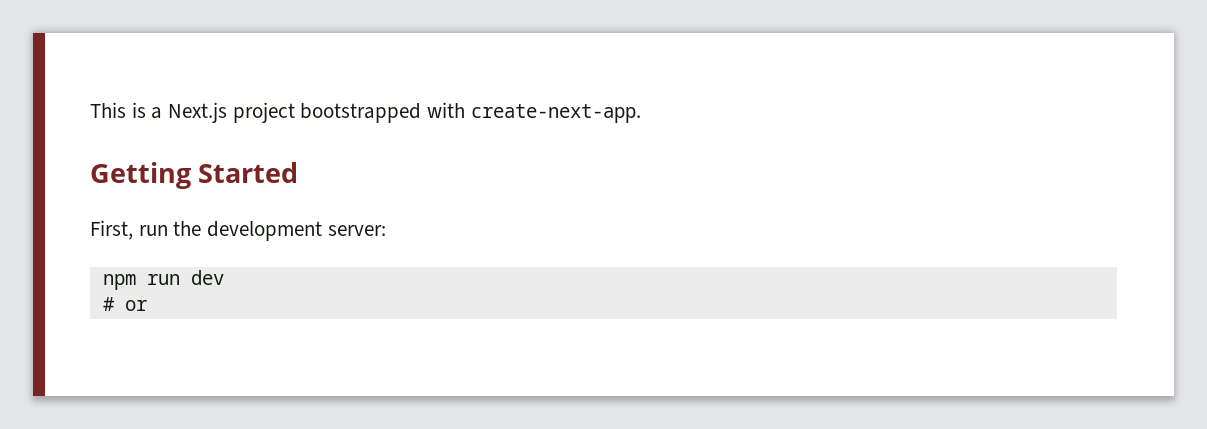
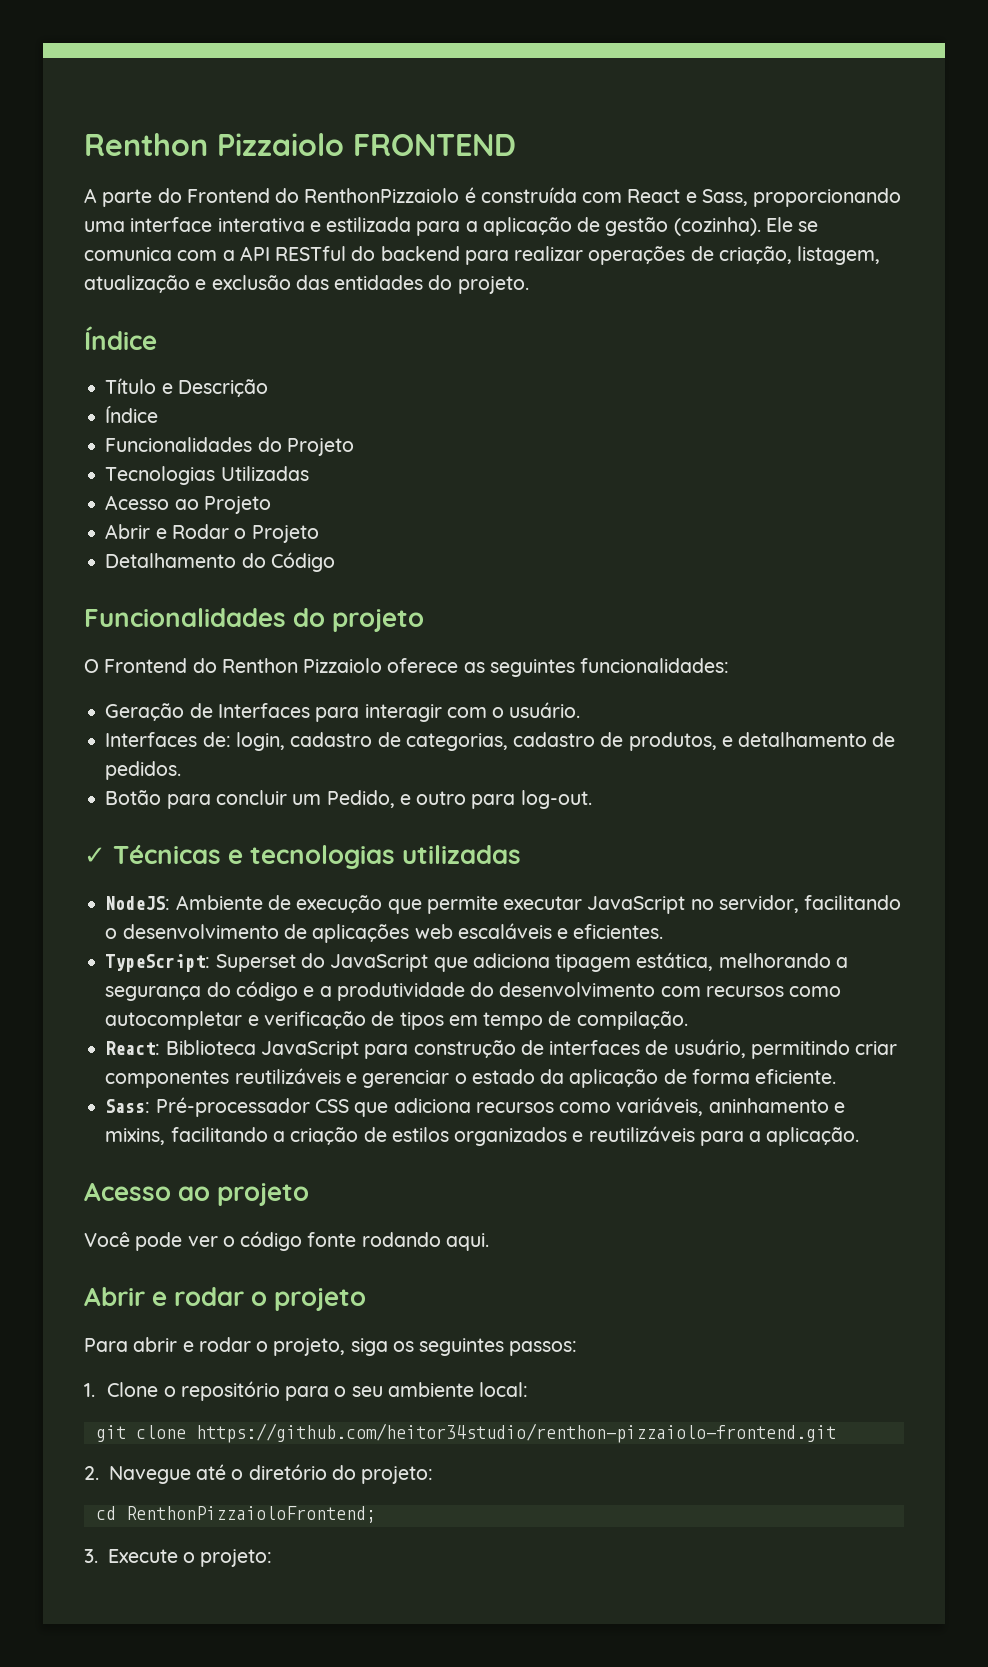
- This is a Next.js project bootstrapped with create-next-app.
- Getting Started
- First, run the development server:
- npm run dev
- # or
+ Renthon Pizzaiolo FRONTEND
+ A parte do Frontend do RenthonPizzaiolo é construída com React e Sass, proporcionando uma interface interativa e estilizada para a aplicação de gestão (cozinha). Ele se comunica com a API RESTful do backend para realizar operações de criação, listagem, atualização e exclusão das entidades do projeto.
+ Índice
+ Título e Descrição
+ Índice
+ Funcionalidades do Projeto
+ Tecnologias Utilizadas
+ Acesso ao Projeto
+ Abrir e Rodar o Projeto
+ Detalhamento do Código
+ Funcionalidades do projeto
+ O Frontend do Renthon Pizzaiolo oferece as seguintes funcionalidades:
+ Geração de Interfaces para interagir com o usuário.
+ Interfaces de: login, cadastro de categorias, cadastro de produtos, e detalhamento de pedidos.
+ Botão para concluir um Pedido, e outro para log-out.
+ ✓ Técnicas e tecnologias utilizadas
+ NodeJS: Ambiente de execução que permite executar JavaScript no servidor, facilitando o desenvolvimento de aplicações web escaláveis e eficientes.
+ TypeScript: Superset do JavaScript que adiciona tipagem estática, melhorando a segurança do código e a produtividade do desenvolvimento com recursos como autocompletar e verificação de tipos em tempo de compilação.
+ React: Biblioteca JavaScript para construção de interfaces de usuário, permitindo criar componentes reutilizáveis e gerenciar o estado da aplicação de forma eficiente.
+ Sass: Pré-processador CSS que adiciona recursos como variáveis, aninhamento e mixins, facilitando a criação de estilos organizados e reutilizáveis para a aplicação.
+ Acesso ao projeto
+ Você pode ver o código fonte rodando aqui.
+ Abrir e rodar o projeto
+ Para abrir e rodar o projeto, siga os seguintes passos:
+ 1. Clone o repositório para o seu ambiente local:
+ git clone https://github.com/heitor34studio/renthon-pizzaiolo-frontend.git
+ 2. Navegue até o diretório do projeto:
+ cd RenthonPizzaioloFrontend;
+ 3. Execute o projeto:

